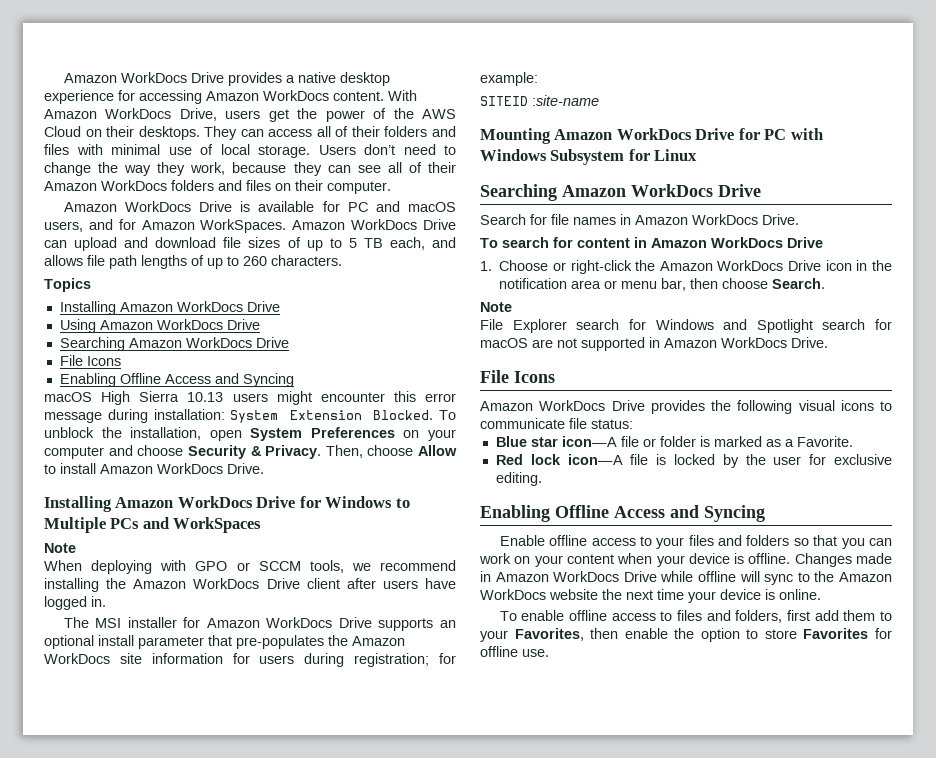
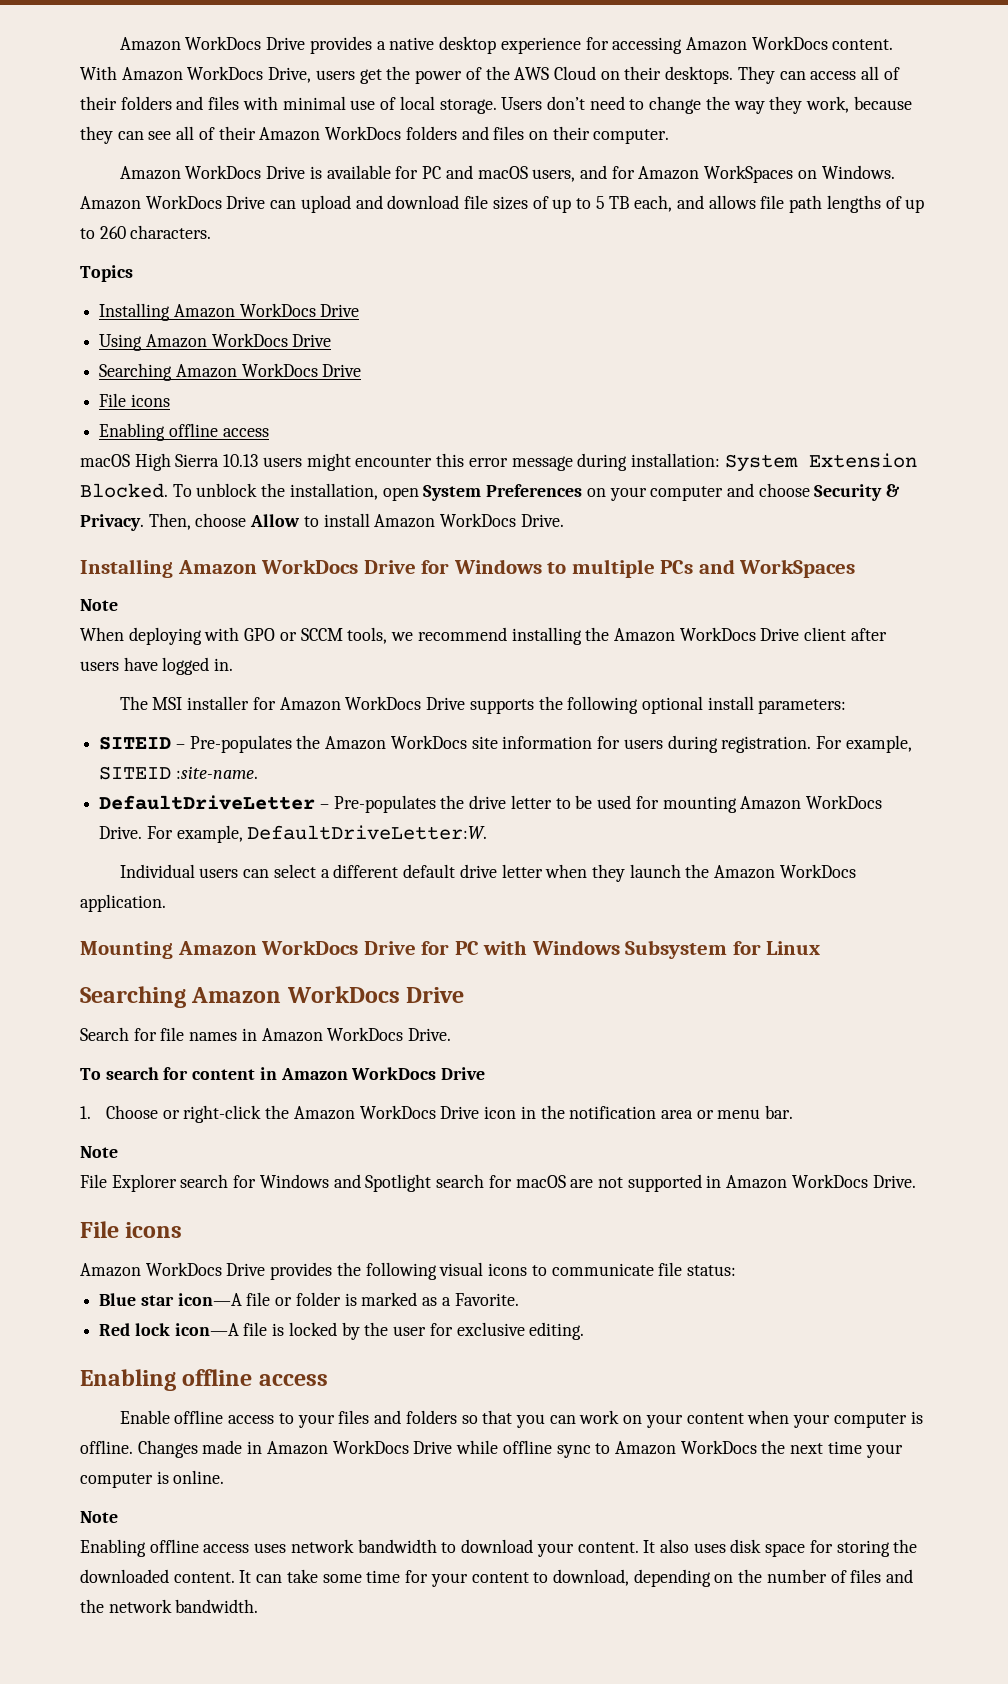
- Amazon WorkDocs Drive is available for PC and macOS users, and for Amazon WorkSpaces.
+ Amazon WorkDocs Drive is available for PC and macOS users, and for Amazon WorkSpaces on Windows.
  Using Amazon WorkDocs Drive
  Searching Amazon WorkDocs Drive
- File Icons
- Enabling Offline Access and Syncing
+ File icons
+ Enabling offline access
- Installing Amazon WorkDocs Drive for Windows to Multiple PCs and WorkSpaces
+ Installing Amazon WorkDocs Drive for Windows to multiple PCs and WorkSpaces
- The MSI installer for Amazon WorkDocs Drive supports an optional install parameter that pre-populates the Amazon WorkDocs site information for users during registration; for example:
- SITEID :site-name
+ The MSI installer for Amazon WorkDocs Drive supports the following optional install parameters:
+ SITEID – Pre-populates the Amazon WorkDocs site information for users during registration. For example, SITEID :site-name.
+ DefaultDriveLetter – Pre-populates the drive letter to be used for mounting Amazon WorkDocs Drive. For example, DefaultDriveLetter:W.
+ Individual users can select a different default drive letter when they launch the Amazon WorkDocs application.
- 1. Choose or right-click the Amazon WorkDocs Drive icon in the notification area or menu bar, then choose Search.
+ 1. Choose or right-click the Amazon WorkDocs Drive icon in the notification area or menu bar.
  File Explorer search for Windows and Spotlight search for macOS are not supported in Amazon WorkDocs Drive.
- File Icons
+ File icons
  Red lock icon—A file is locked by the user for exclusive editing.
- Enabling Offline Access and Syncing
+ Enabling offline access
- Enable offline access to your files and folders so that you can work on your content when your device is offline.
+ Enable offline access to your files and folders so that you can work on your content when your computer is offline.
- Changes made in Amazon WorkDocs Drive while offline will sync to the Amazon WorkDocs website the next time your device is online.
- To enable offline access to files and folders, first add them to your Favorites, then enable the option to store Favorites for offline use.
+ Changes made in Amazon WorkDocs Drive while offline sync to Amazon WorkDocs the next time your computer is online.
+ Note
+ Enabling offline access uses network bandwidth to download your content. It also uses disk space for storing the downloaded content. It can take some time for your content to download, depending on the number of files and the network bandwidth.

